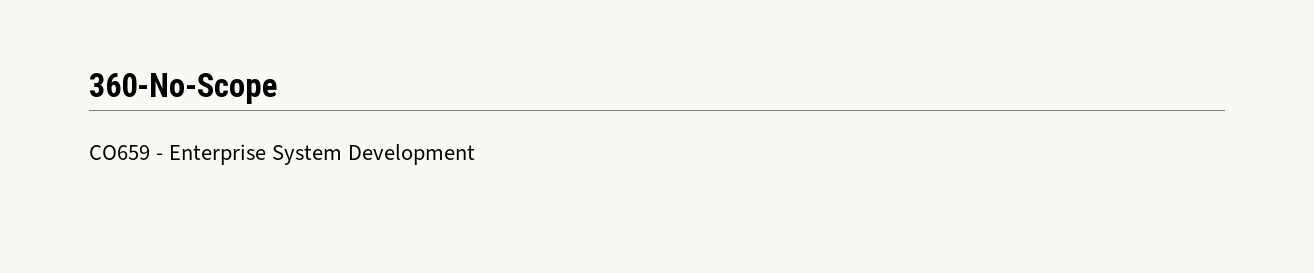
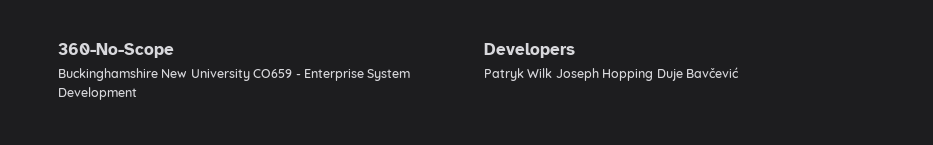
- CO659 - Enterprise System Development
+ Buckinghamshire New University CO659 - Enterprise System Development
+ Developers
+ Patryk Wilk Joseph Hopping Duje Bavčević

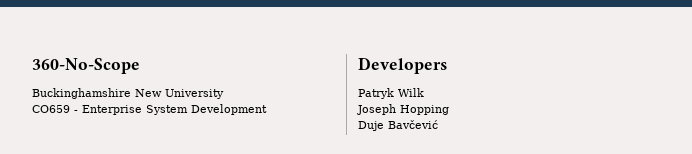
- Buckinghamshire New University CO659 - Enterprise System Development
+ Buckinghamshire New University
+ CO659 - Enterprise System Development
- Patryk Wilk Joseph Hopping Duje Bavčević
+ Patryk Wilk
+ Joseph Hopping
+ Duje Bavčević

